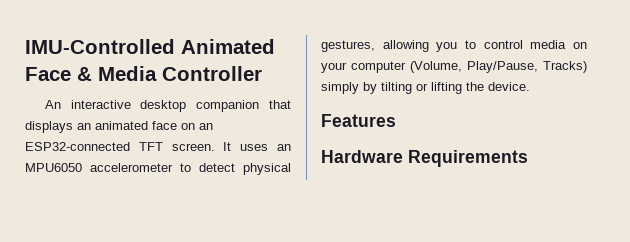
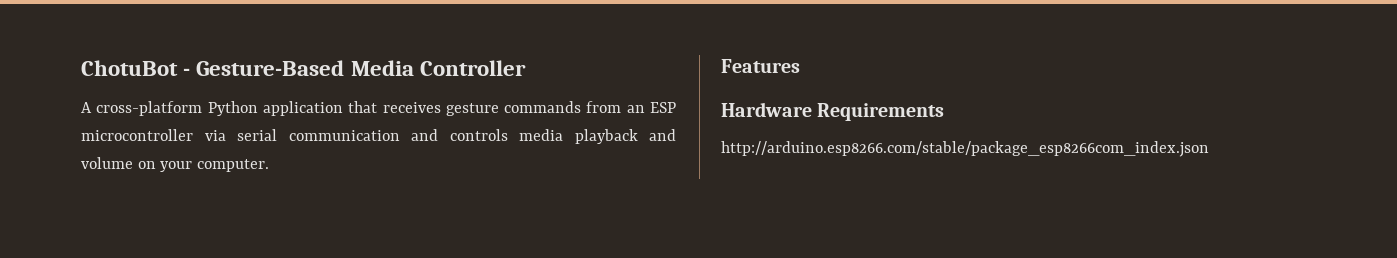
- IMU-Controlled Animated Face & Media Controller
- An interactive desktop companion that displays an animated face on an ESP32-connected TFT screen. It uses an MPU6050 accelerometer to detect physical gestures, allowing you to control media on your computer (Volume, Play/Pause, Tracks) simply by tilting or lifting the device.
+ ChotuBot - Gesture-Based Media Controller
+ A cross-platform Python application that receives gesture commands from an ESP microcontroller via serial communication and controls media playback and volume on your computer.
+ http://arduino.esp8266.com/stable/package_esp8266com_index.json

